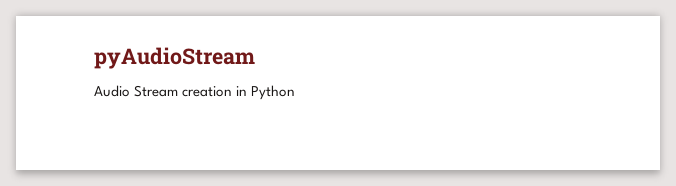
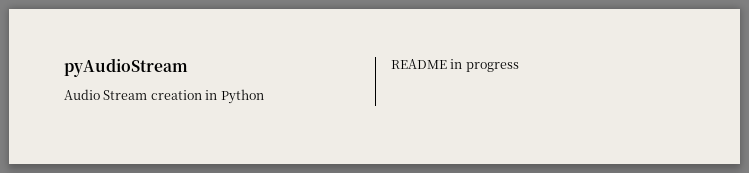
+ README in progress

